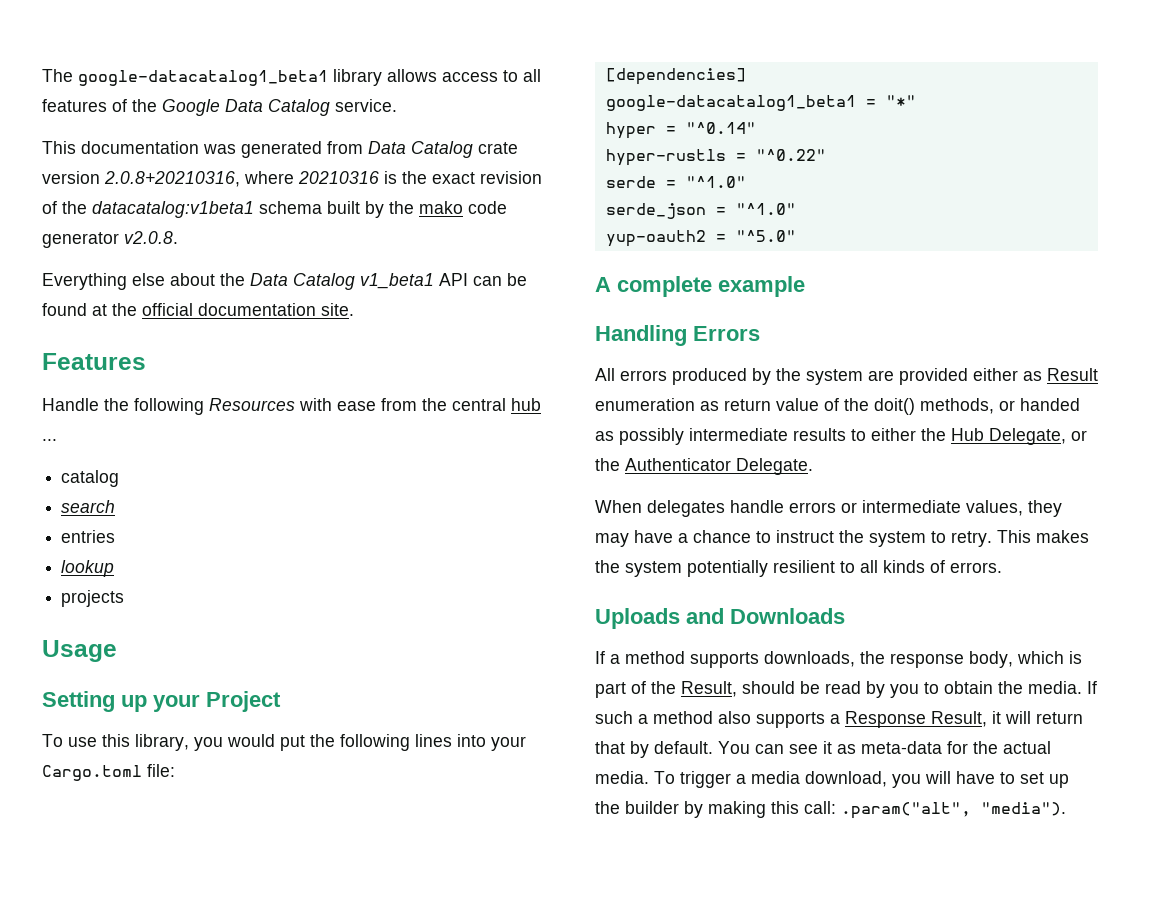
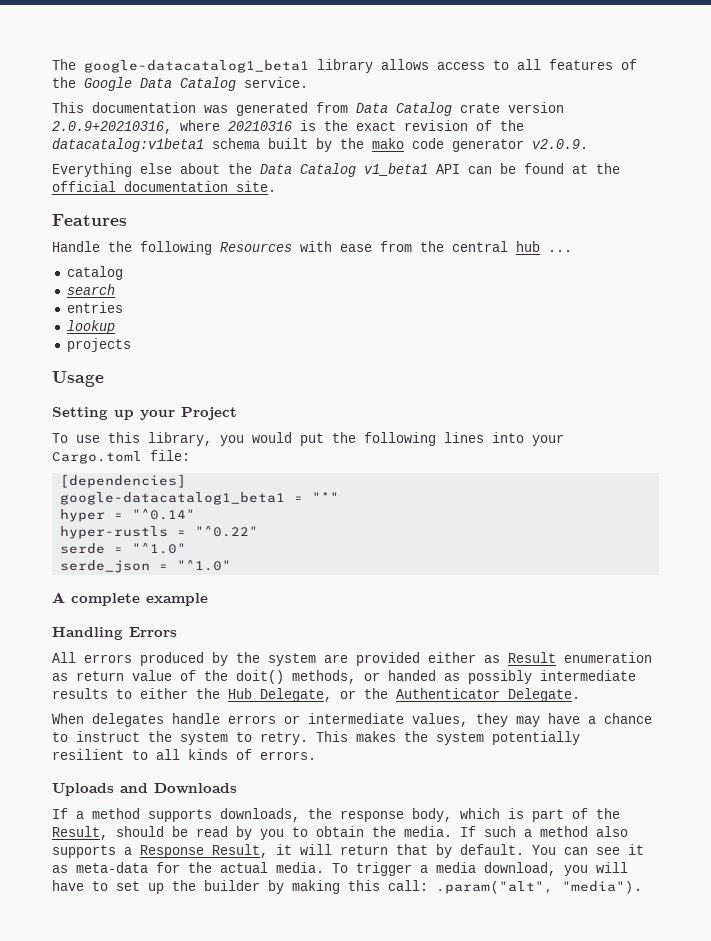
- This documentation was generated from Data Catalog crate version 2.0.8+20210316, where 20210316 is the exact revision of the datacatalog:v1beta1 schema built by the mako code generator v2.0.8.
+ This documentation was generated from Data Catalog crate version 2.0.9+20210316, where 20210316 is the exact revision of the datacatalog:v1beta1 schema built by the mako code generator v2.0.9.
- yup-oauth2 = "^5.0"

